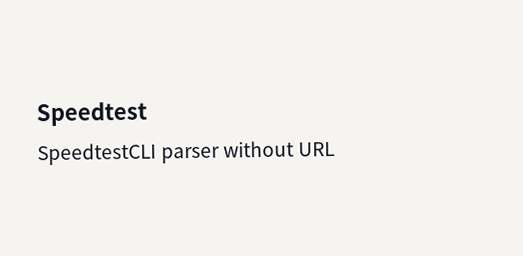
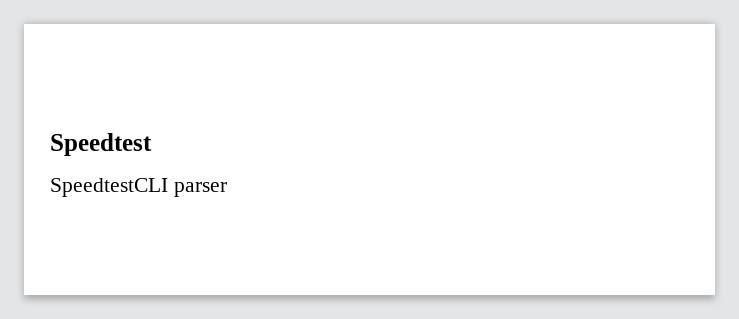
- SpeedtestCLI parser without URL
+ SpeedtestCLI parser

